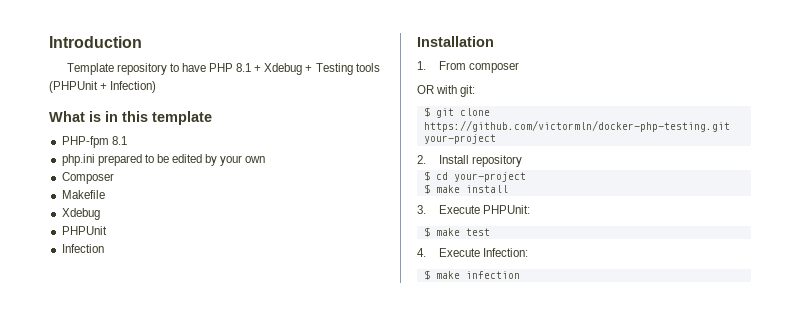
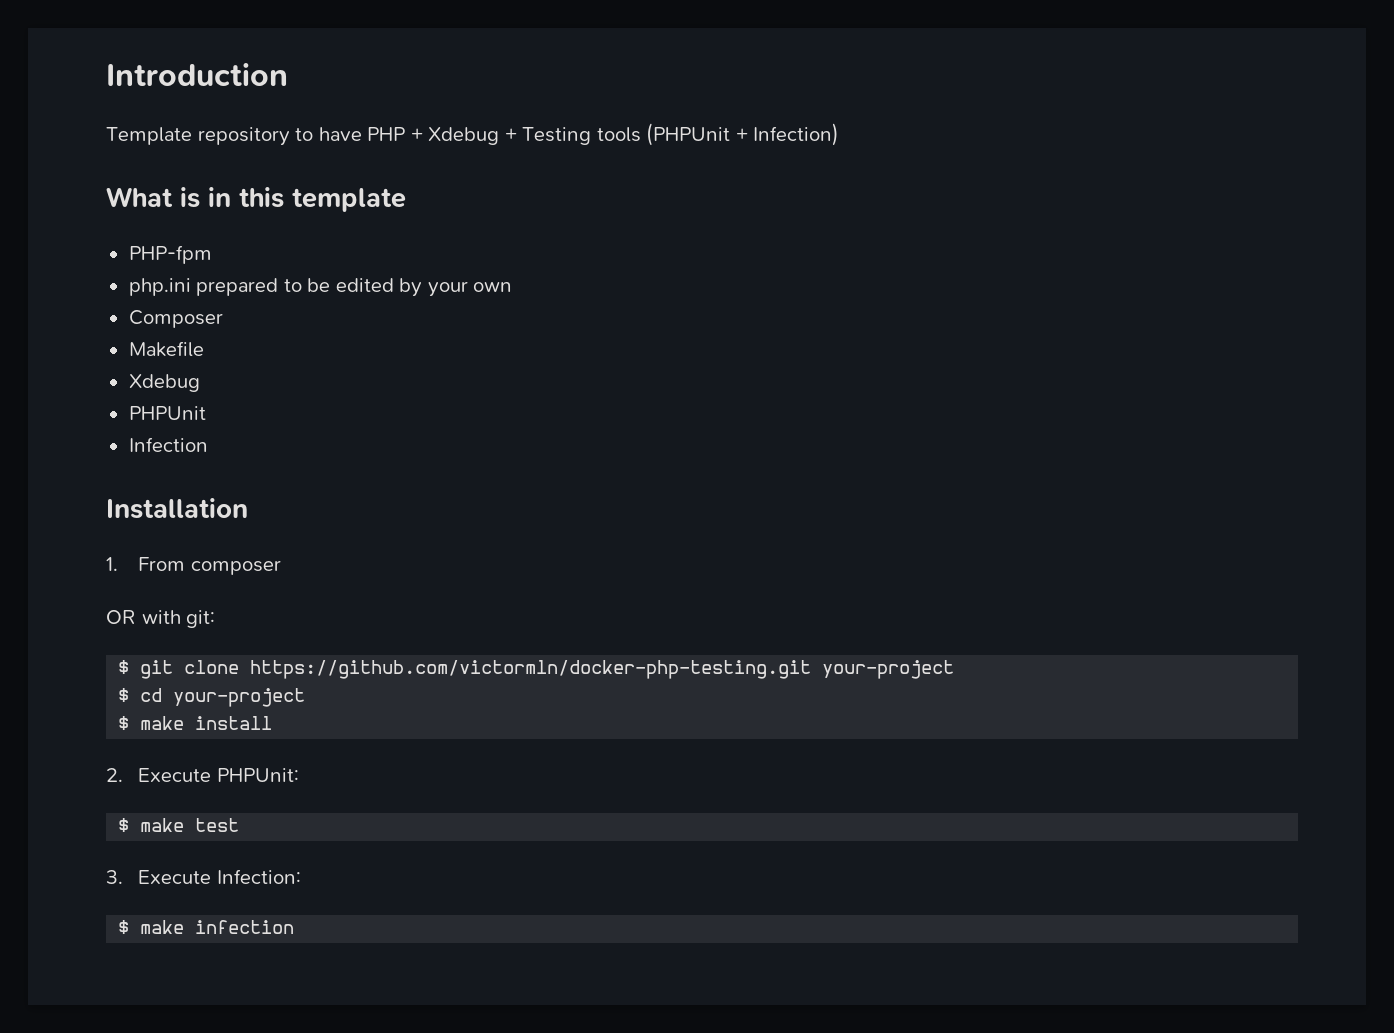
- Template repository to have PHP 8.1 + Xdebug + Testing tools (PHPUnit + Infection)
+ Template repository to have PHP + Xdebug + Testing tools (PHPUnit + Infection)
- PHP-fpm 8.1
+ PHP-fpm
- 2. Install repository
- 3. Execute PHPUnit:
+ 2. Execute PHPUnit:
- 4. Execute Infection:
+ 3. Execute Infection:

